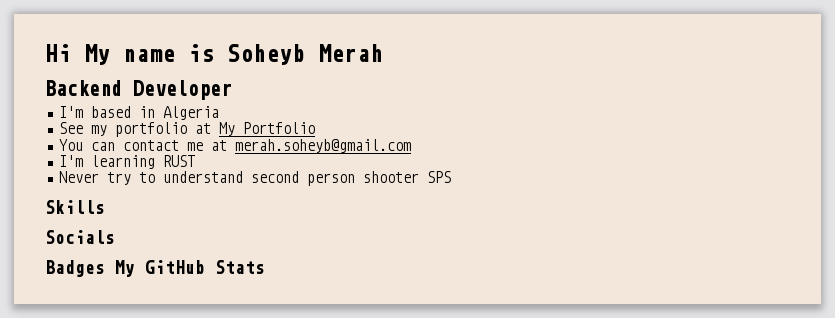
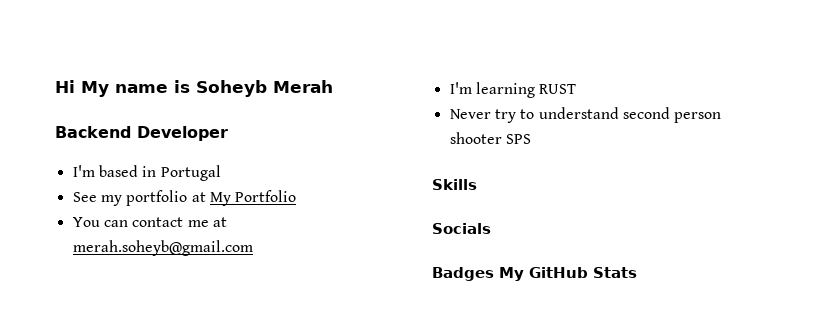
- I'm based in Algeria
+ I'm based in Portugal

